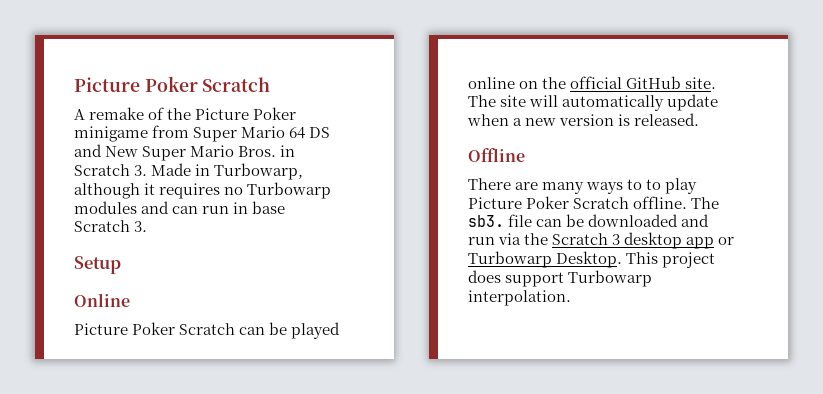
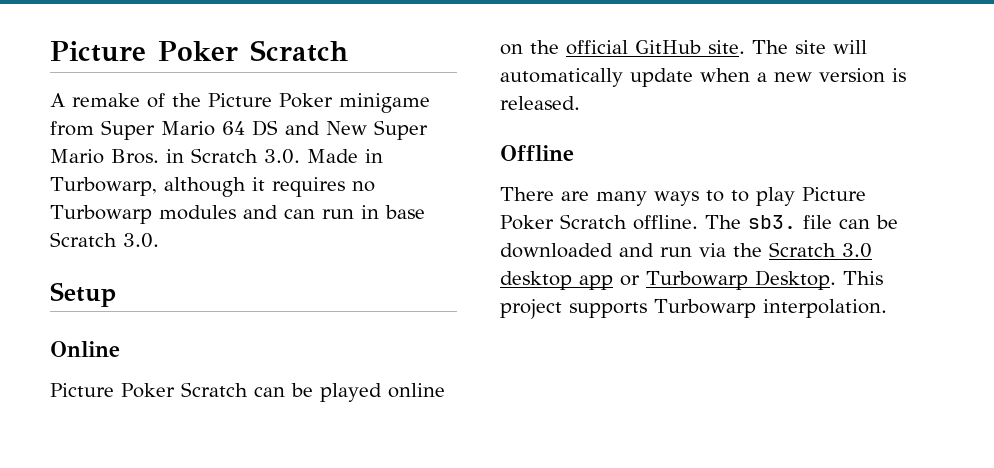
- A remake of the Picture Poker minigame from Super Mario 64 DS and New Super Mario Bros. in Scratch 3. Made in Turbowarp, although it requires no Turbowarp modules and can run in base Scratch 3.
+ A remake of the Picture Poker minigame from Super Mario 64 DS and New Super Mario Bros. in Scratch 3.0. Made in Turbowarp, although it requires no Turbowarp modules and can run in base Scratch 3.0.
- The sb3. file can be downloaded and run via the Scratch 3 desktop app or Turbowarp Desktop.
+ The sb3. file can be downloaded and run via the Scratch 3.0 desktop app or Turbowarp Desktop.
- This project does support Turbowarp interpolation.
+ This project supports Turbowarp interpolation.

